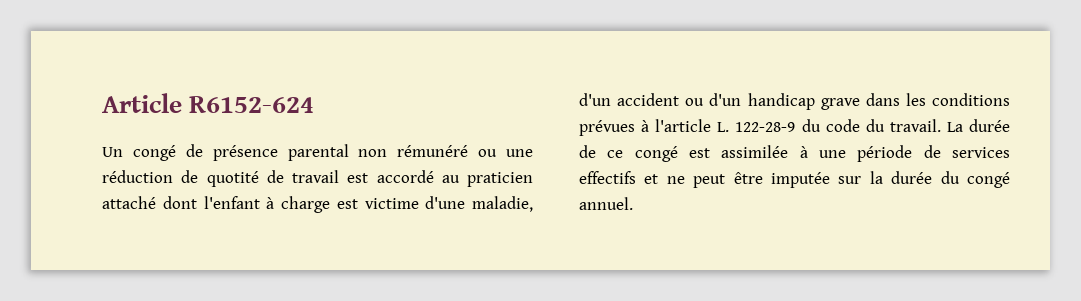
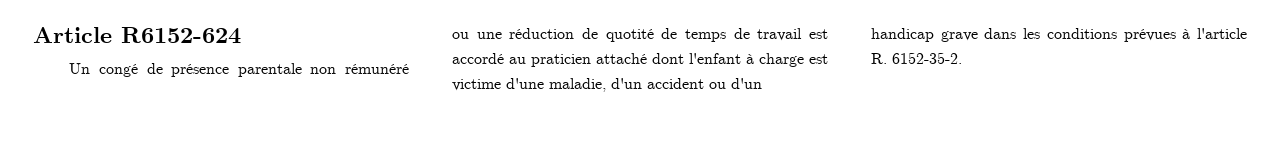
- Un congé de présence parental non rémunéré ou une réduction de quotité de travail est accordé au praticien attaché dont l'enfant à charge est victime d'une maladie, d'un accident ou d'un handicap grave dans les conditions prévues à l'article L. 122-28-9 du code du travail. La durée de ce congé est assimilée à une période de services effectifs et ne peut être imputée sur la durée du congé annuel.
+ Un congé de présence parentale non rémunéré ou une réduction de quotité de temps de travail est accordé au praticien attaché dont l'enfant à charge est victime d'une maladie, d'un accident ou d'un handicap grave dans les conditions prévues à l'article R. 6152-35-2.

